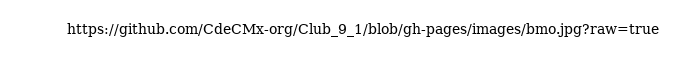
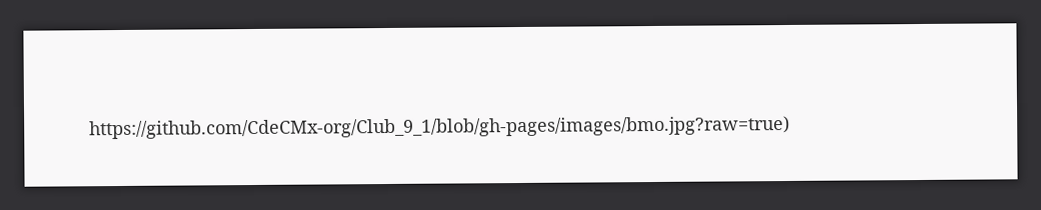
- https://github.com/CdeCMx-org/Club_9_1/blob/gh-pages/images/bmo.jpg?raw=true
+ https://github.com/CdeCMx-org/Club_9_1/blob/gh-pages/images/bmo.jpg?raw=true)

